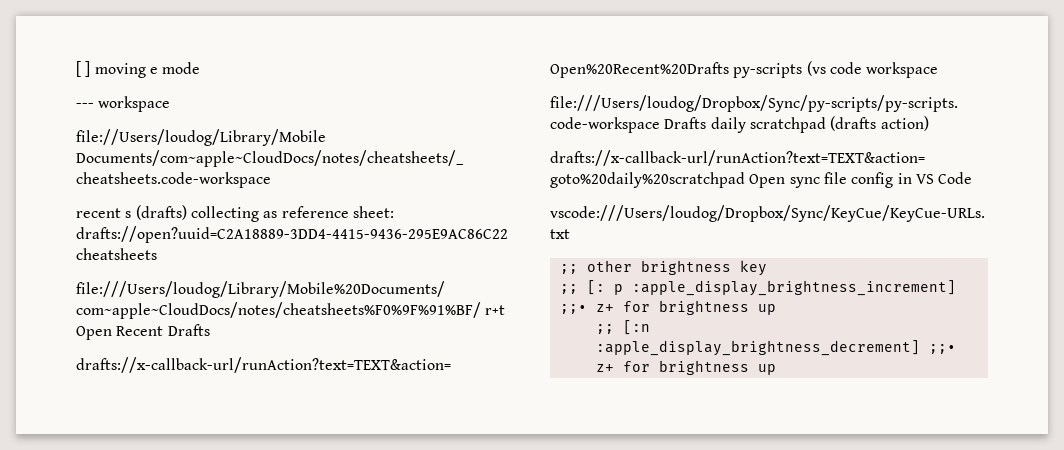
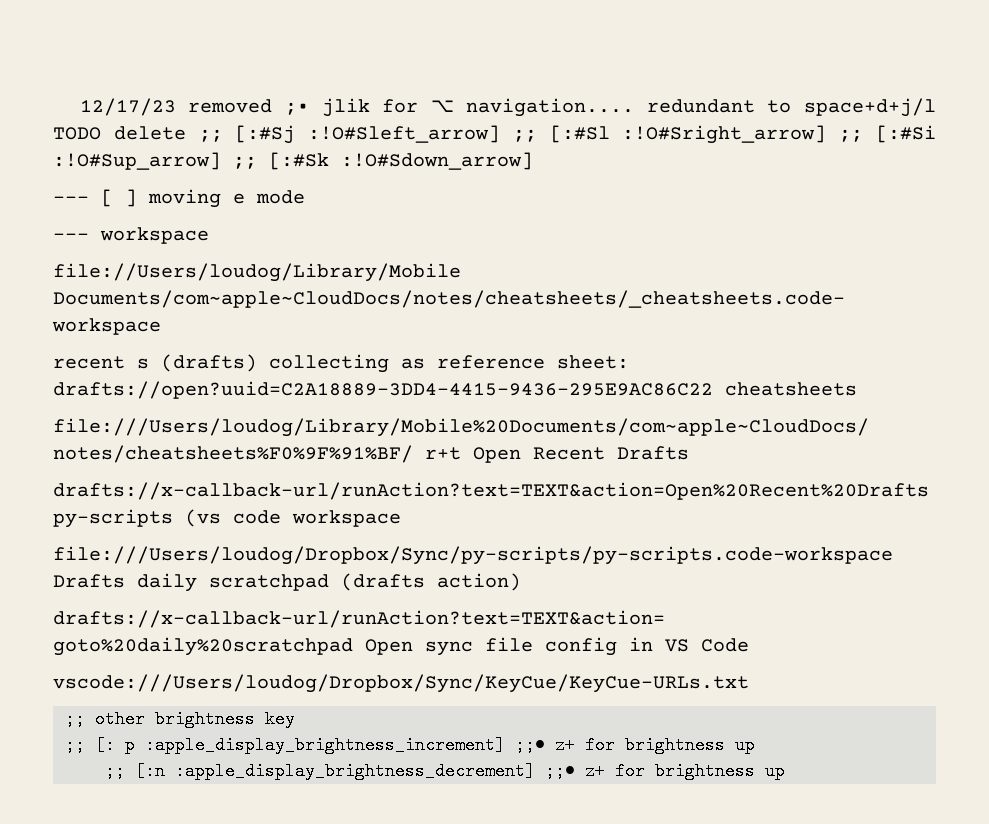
- [ ] moving e mode
+ 12/17/23 removed ;• jlik for ⌥ navigation.... redundant to space+d+j/l TODO delete ;; [:#Sj :!O#Sleft_arrow] ;; [:#Sl :!O#Sright_arrow] ;; [:#Si :!O#Sup_arrow] ;; [:#Sk :!O#Sdown_arrow]
+ --- [ ] moving e mode

